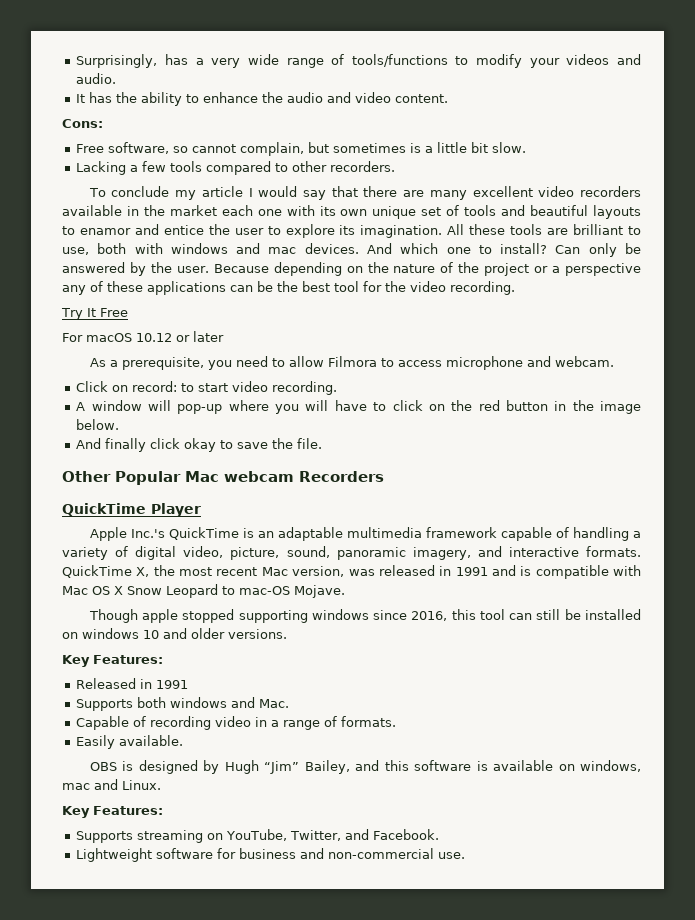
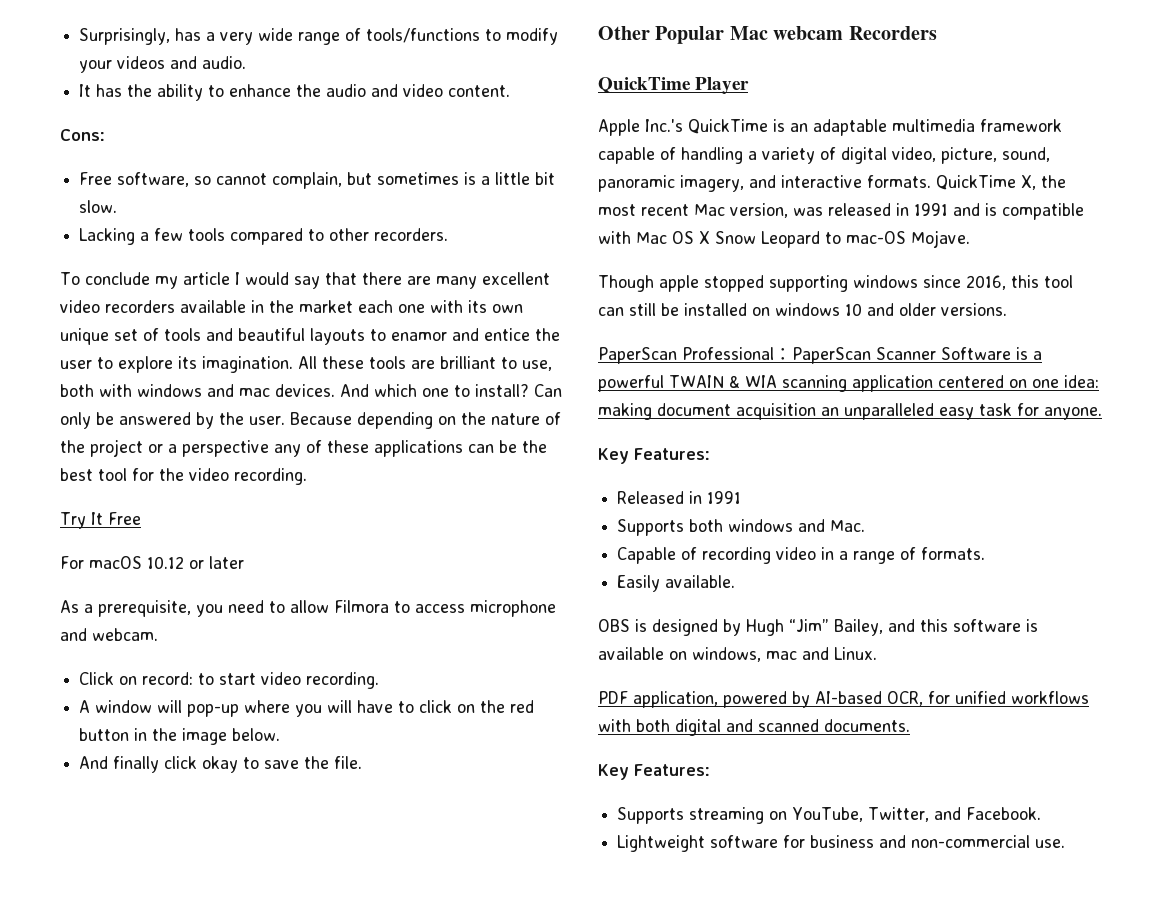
+ PaperScan Professional：PaperScan Scanner Software is a powerful TWAIN & WIA scanning application centered on one idea: making document acquisition an unparalleled easy task for anyone.
+ PDF application, powered by AI-based OCR, for unified workflows with both digital and scanned documents.

